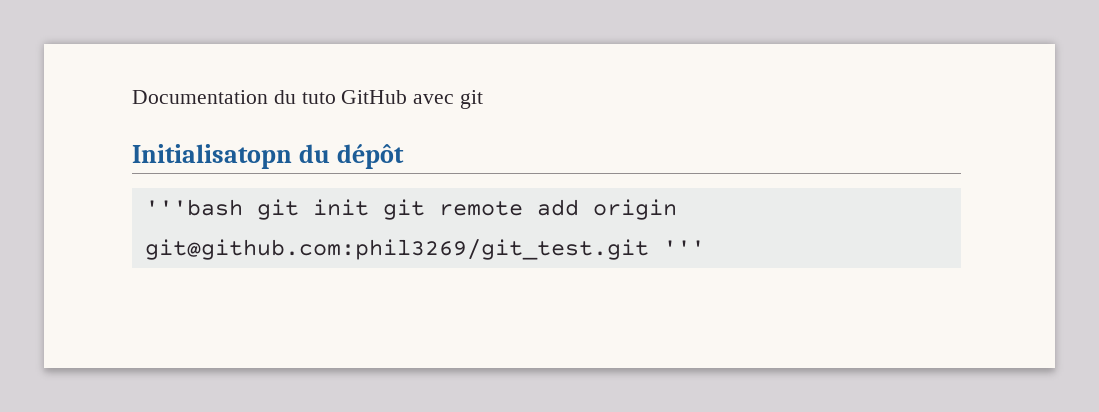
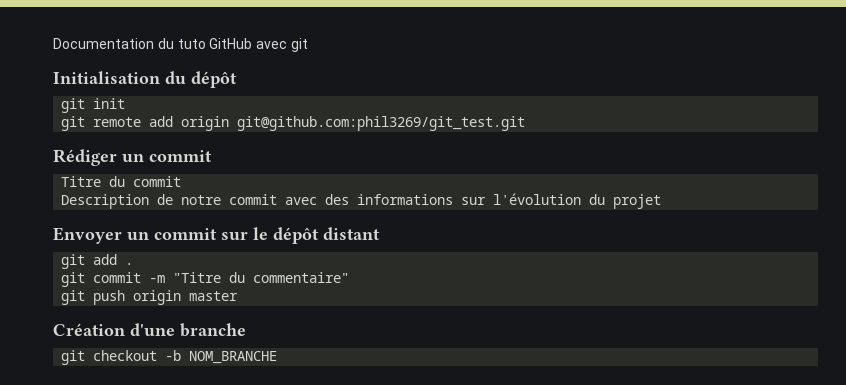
- Initialisatopn du dépôt
+ Initialisation du dépôt
- '''bash git init git remote add origin git@github.com:phil3269/git_test.git '''
+ git init
+ git remote add origin git@github.com:phil3269/git_test.git
+ Rédiger un commit
+ Titre du commit
+ Description de notre commit avec des informations sur l'évolution du projet
+ Envoyer un commit sur le dépôt distant
+ git add .
+ git commit -m "Titre du commentaire"
+ git push origin master
+ Création d'une branche
+ git checkout -b NOM_BRANCHE

